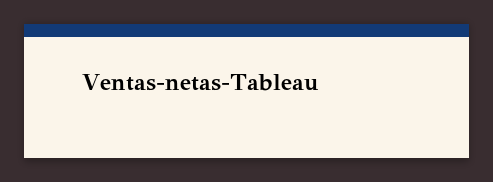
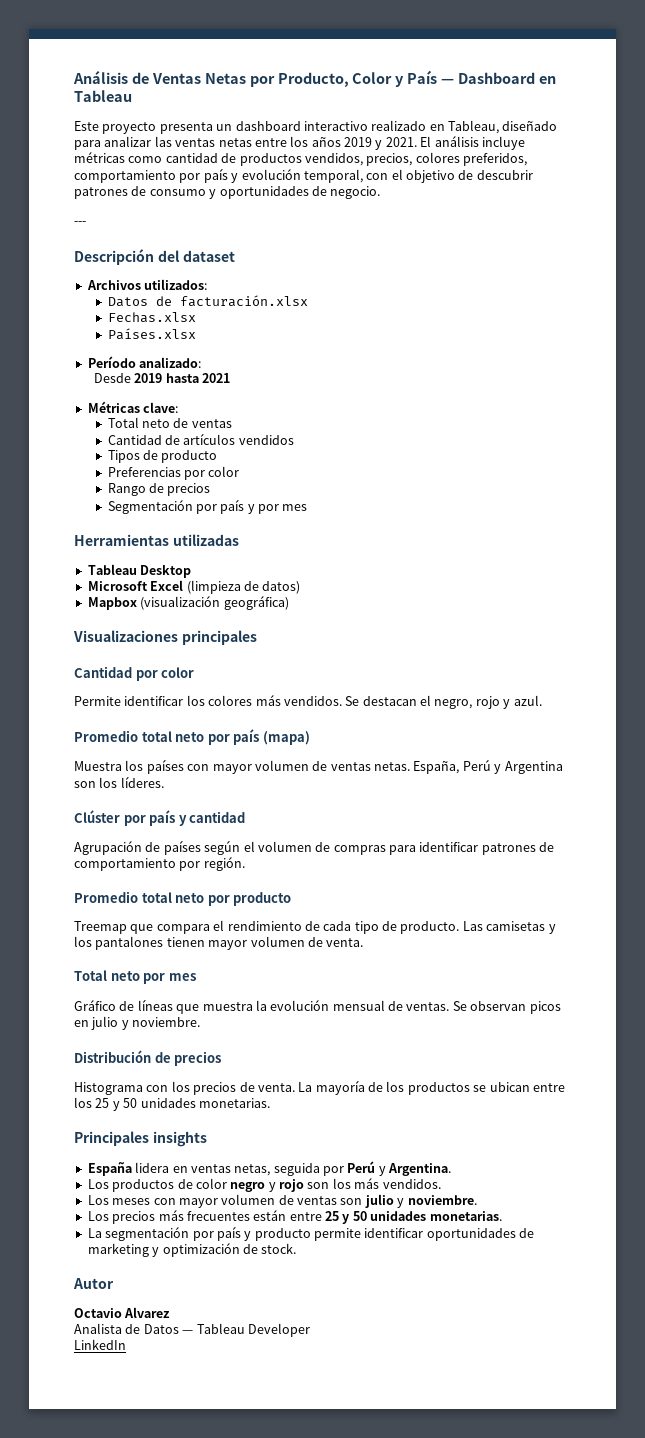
- Ventas-netas-Tableau
+ Análisis de Ventas Netas por Producto, Color y País — Dashboard en Tableau
+ Este proyecto presenta un dashboard interactivo realizado en Tableau, diseñado para analizar las ventas netas entre los años 2019 y 2021. El análisis incluye métricas como cantidad de productos vendidos, precios, colores preferidos, comportamiento por país y evolución temporal, con el objetivo de descubrir patrones de consumo y oportunidades de negocio.
+ ---
+ Descripción del dataset
+ Archivos utilizados:
+ Datos de facturación.xlsx
+ Fechas.xlsx
+ Países.xlsx
+ Período analizado:
+ Desde 2019 hasta 2021
+ Métricas clave:
+ Total neto de ventas
+ Cantidad de artículos vendidos
+ Tipos de producto
+ Preferencias por color
+ Rango de precios
+ Segmentación por país y por mes
+ Herramientas utilizadas
+ Tableau Desktop
+ Microsoft Excel (limpieza de datos)
+ Mapbox (visualización geográfica)
+ Visualizaciones principales
+ Cantidad por color
+ Permite identificar los colores más vendidos. Se destacan el negro, rojo y azul.
+ Promedio total neto por país (mapa)
+ Muestra los países con mayor volumen de ventas netas. España, Perú y Argentina son los líderes.
+ Clúster por país y cantidad
+ Agrupación de países según el volumen de compras para identificar patrones de comportamiento por región.
+ Promedio total neto por producto
+ Treemap que compara el rendimiento de cada tipo de producto. Las camisetas y los pantalones tienen mayor volumen de venta.
+ Total neto por mes
+ Gráfico de líneas que muestra la evolución mensual de ventas. Se observan picos en julio y noviembre.
+ Distribución de precios
+ Histograma con los precios de venta. La mayoría de los productos se ubican entre los 25 y 50 unidades monetarias.
+ Principales insights
+ España lidera en ventas netas, seguida por Perú y Argentina.
+ Los productos de color negro y rojo son los más vendidos.
+ Los meses con mayor volumen de ventas son julio y noviembre.
+ Los precios más frecuentes están entre 25 y 50 unidades monetarias.
+ La segmentación por país y producto permite identificar oportunidades de marketing y optimización de stock.
+ Autor
+ Octavio Alvarez
+ Analista de Datos — Tableau Developer
+ LinkedIn

